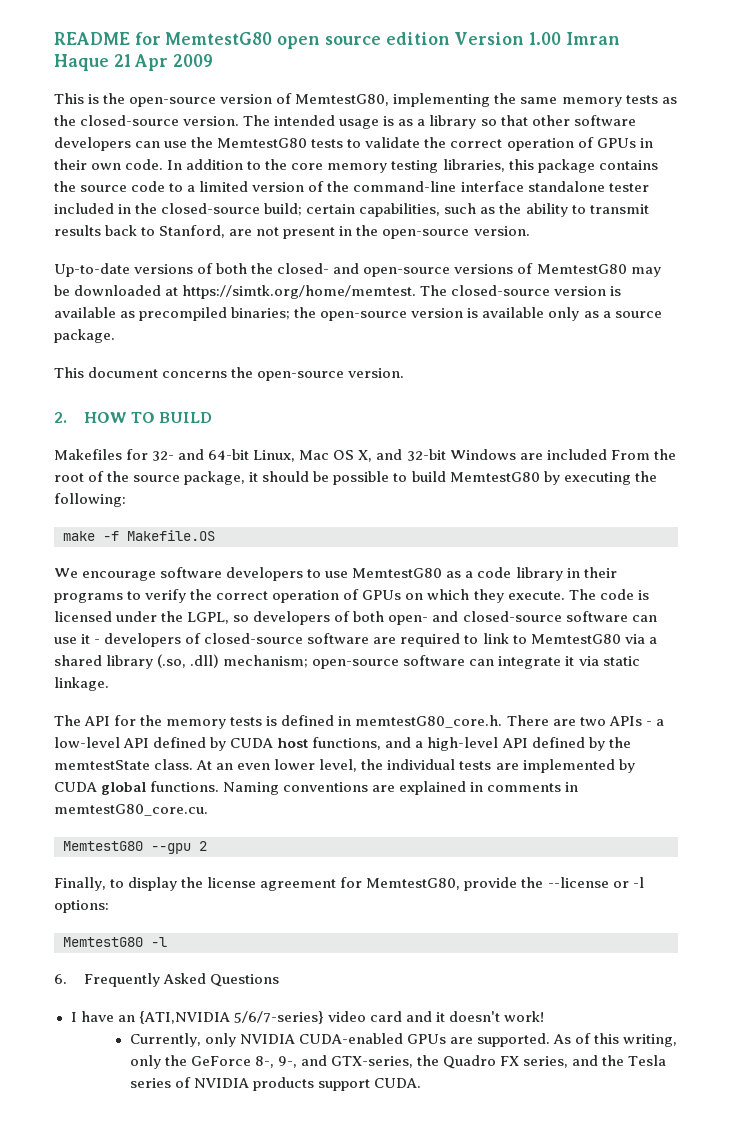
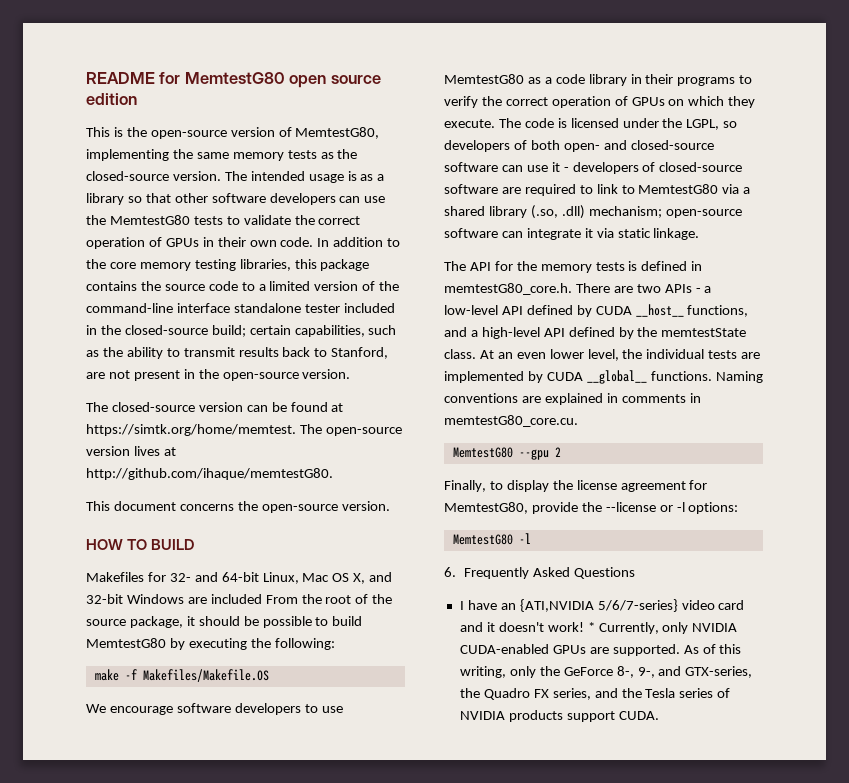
- README for MemtestG80 open source edition Version 1.00 Imran Haque 21 Apr 2009
+ README for MemtestG80 open source edition
- Up-to-date versions of both the closed- and open-source versions of MemtestG80 may be downloaded at https://simtk.org/home/memtest. The closed-source version is available as precompiled binaries; the open-source version is available only as a source package.
+ The closed-source version can be found at https://simtk.org/home/memtest. The open-source version lives at http://github.com/ihaque/memtestG80.
- 2. HOW TO BUILD
+ HOW TO BUILD
- make -f Makefile.OS
+ make -f Makefiles/Makefile.OS
- The API for the memory tests is defined in memtestG80_core.h. There are two APIs - a low-level API defined by CUDA host functions, and a high-level API defined by the memtestState class.
+ The API for the memory tests is defined in memtestG80_core.h. There are two APIs - a low-level API defined by CUDA __host__ functions, and a high-level API defined by the memtestState class.
- At an even lower level, the individual tests are implemented by CUDA global functions.
+ At an even lower level, the individual tests are implemented by CUDA __global__ functions.
- I have an {ATI,NVIDIA 5/6/7-series} video card and it doesn't work!
- Currently, only NVIDIA CUDA-enabled GPUs are supported.
+ I have an {ATI,NVIDIA 5/6/7-series} video card and it doesn't work! * Currently, only NVIDIA CUDA-enabled GPUs are supported.

